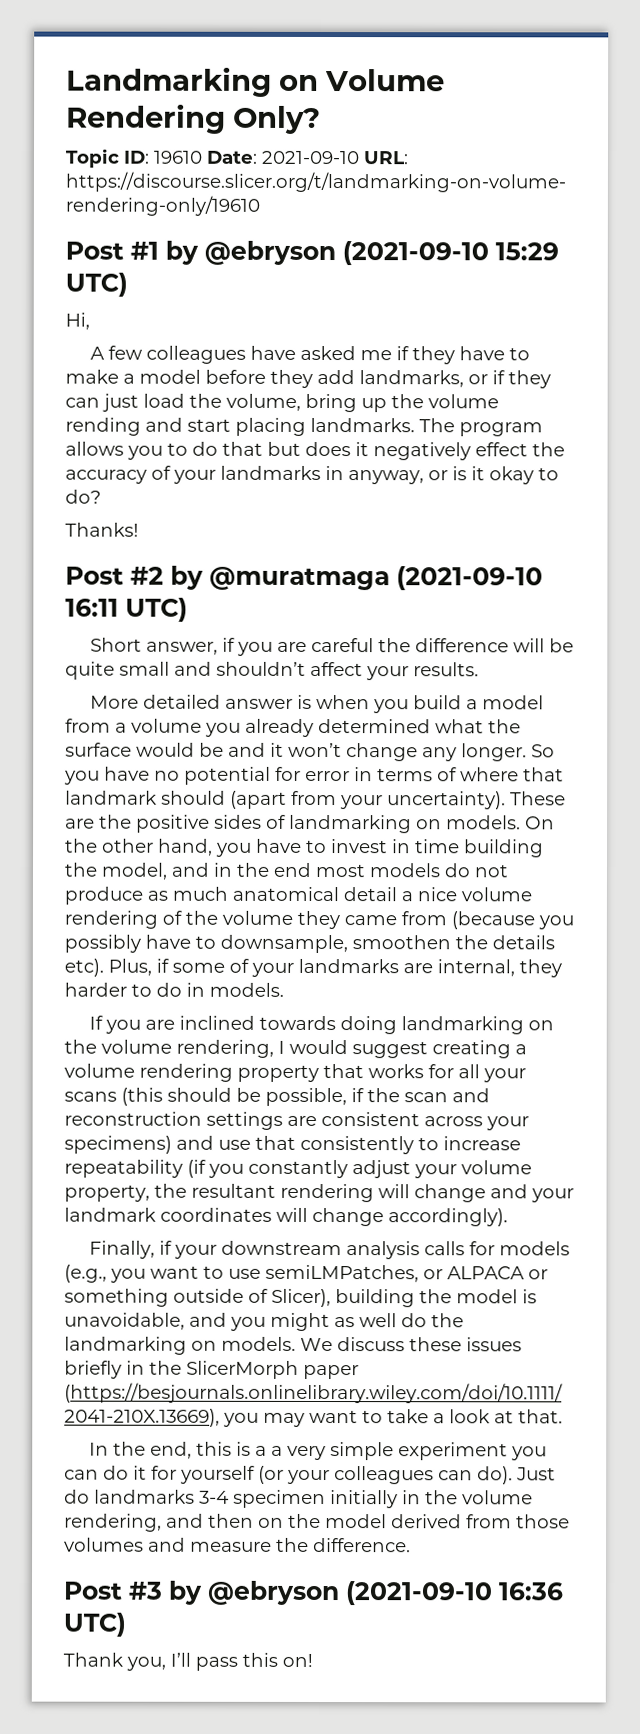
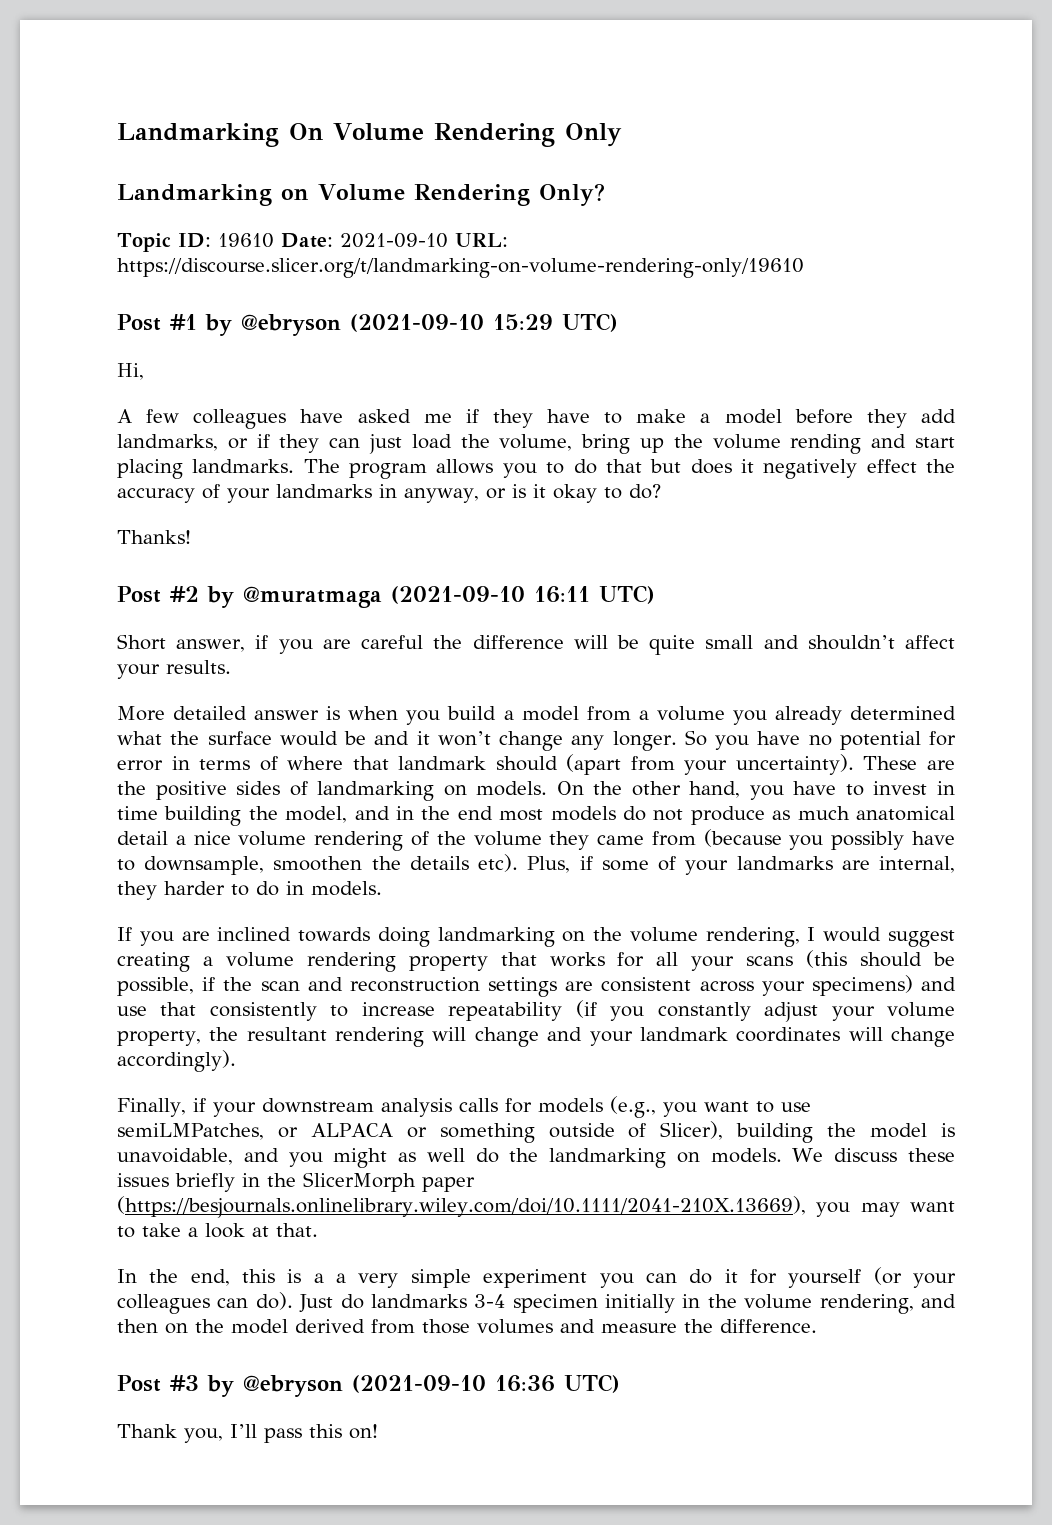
+ Landmarking On Volume Rendering Only

